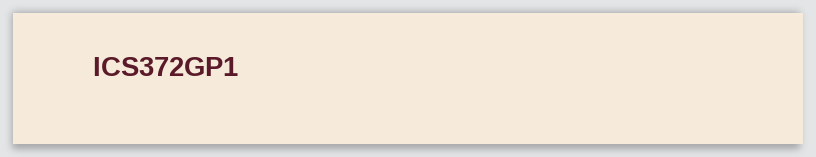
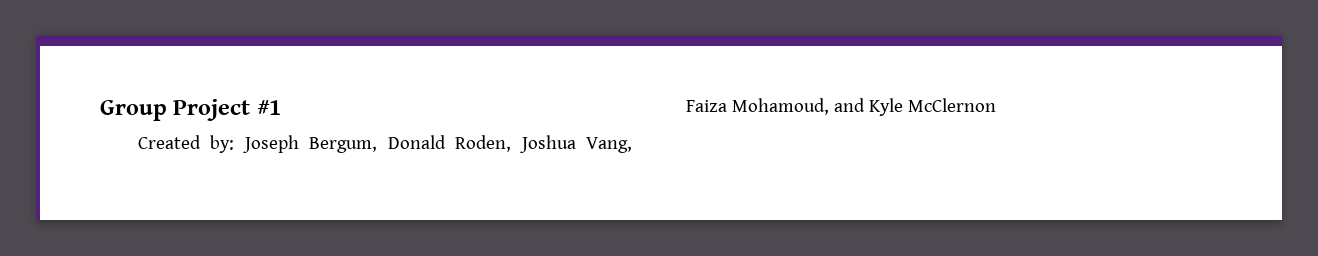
- ICS372GP1
+ Group Project #1
+ Created by: Joseph Bergum, Donald Roden, Joshua Vang, Faiza Mohamoud, and Kyle McClernon

